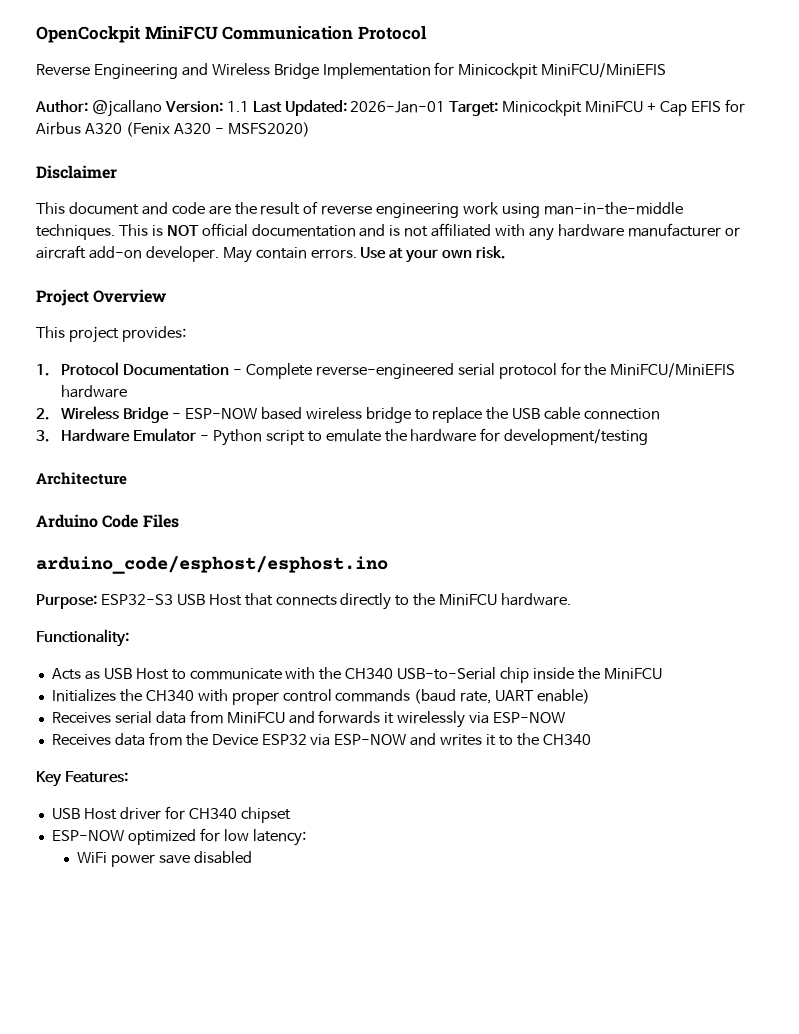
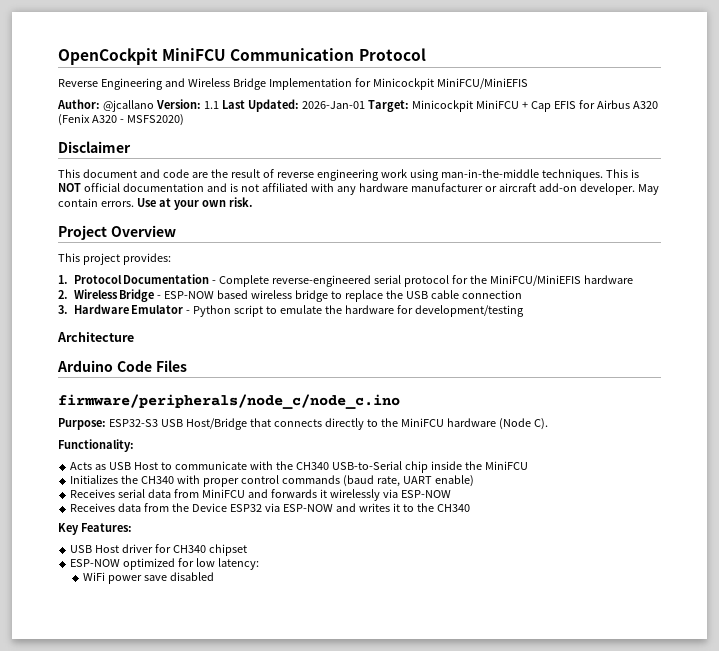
- arduino_code/esphost/esphost.ino
+ firmware/peripherals/node_c/node_c.ino
- Purpose: ESP32-S3 USB Host that connects directly to the MiniFCU hardware.
+ Purpose: ESP32-S3 USB Host/Bridge that connects directly to the MiniFCU hardware (Node C).

